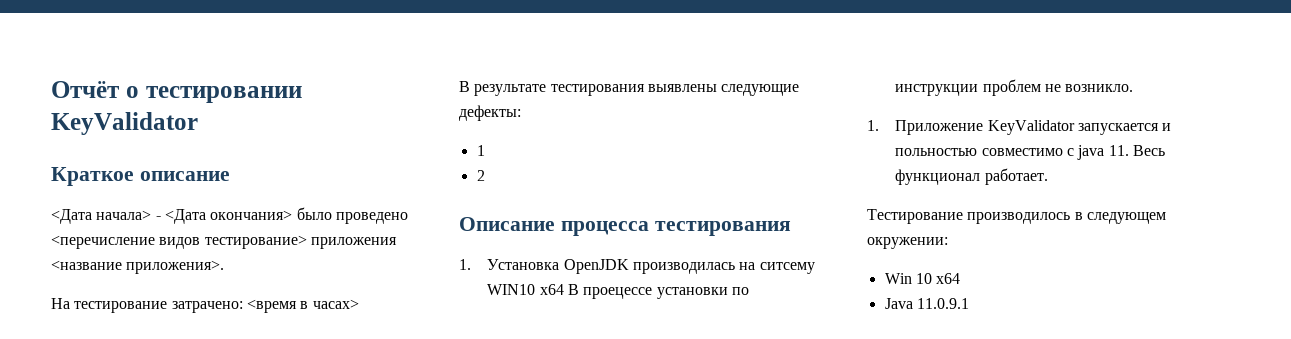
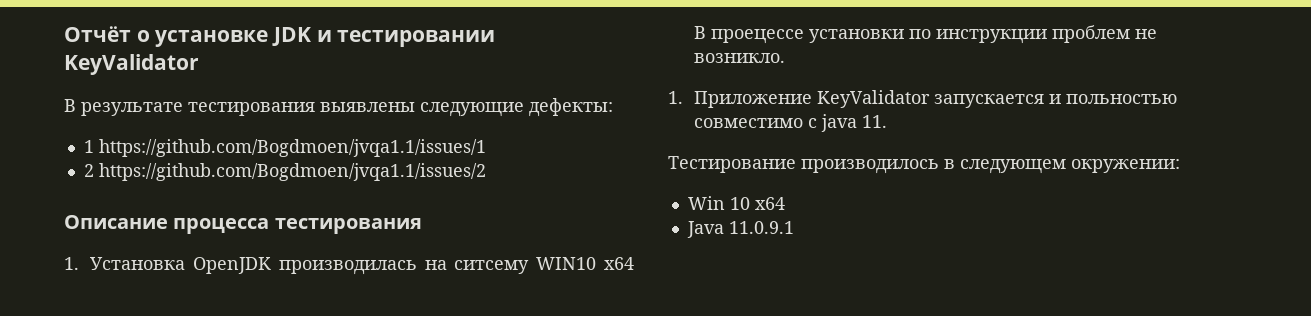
- Отчёт о тестировании KeyValidator
+ Отчёт о установке JDK и тестировании KeyValidator
- Краткое описание
- <Дата начала> - <Дата окончания> было проведено <перечисление видов тестирование> приложения <название приложения>.
- На тестирование затрачено: <время в часах>
- 1
+ 1 https://github.com/Bogdmoen/jvqa1.1/issues/1
- 2
+ 2 https://github.com/Bogdmoen/jvqa1.1/issues/2
- 1. Приложение KeyValidator запускается и польностью совместимо с java 11. Весь функционал работает.
+ 1. Приложение KeyValidator запускается и польностью совместимо с java 11.

